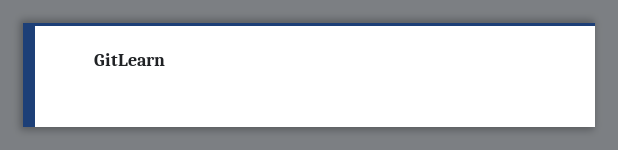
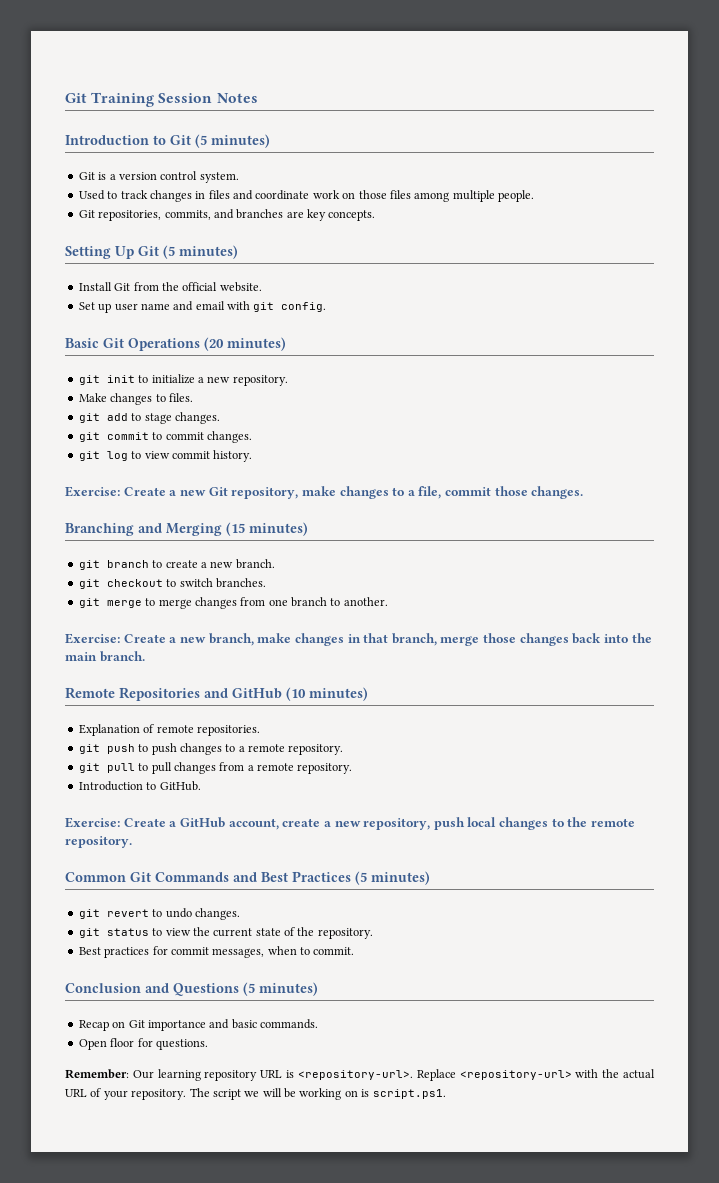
- GitLearn
+ Git Training Session Notes
+ Introduction to Git (5 minutes)
+ Git is a version control system.
+ Used to track changes in files and coordinate work on those files among multiple people.
+ Git repositories, commits, and branches are key concepts.
+ Setting Up Git (5 minutes)
+ Install Git from the official website.
+ Set up user name and email with git config.
+ Basic Git Operations (20 minutes)
+ git init to initialize a new repository.
+ Make changes to files.
+ git add to stage changes.
+ git commit to commit changes.
+ git log to view commit history.
+ Exercise: Create a new Git repository, make changes to a file, commit those changes.
+ Branching and Merging (15 minutes)
+ git branch to create a new branch.
+ git checkout to switch branches.
+ git merge to merge changes from one branch to another.
+ Exercise: Create a new branch, make changes in that branch, merge those changes back into the main branch.
+ Remote Repositories and GitHub (10 minutes)
+ Explanation of remote repositories.
+ git push to push changes to a remote repository.
+ git pull to pull changes from a remote repository.
+ Introduction to GitHub.
+ Exercise: Create a GitHub account, create a new repository, push local changes to the remote repository.
+ Common Git Commands and Best Practices (5 minutes)
+ git revert to undo changes.
+ git status to view the current state of the repository.
+ Best practices for commit messages, when to commit.
+ Conclusion and Questions (5 minutes)
+ Recap on Git importance and basic commands.
+ Open floor for questions.
+ Remember: Our learning repository URL is <repository-url>. Replace <repository-url> with the actual URL of your repository. The script we will be working on is script.ps1.

